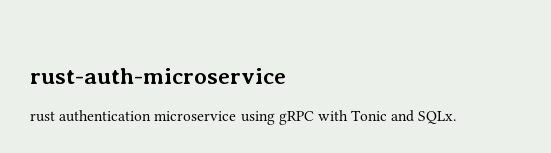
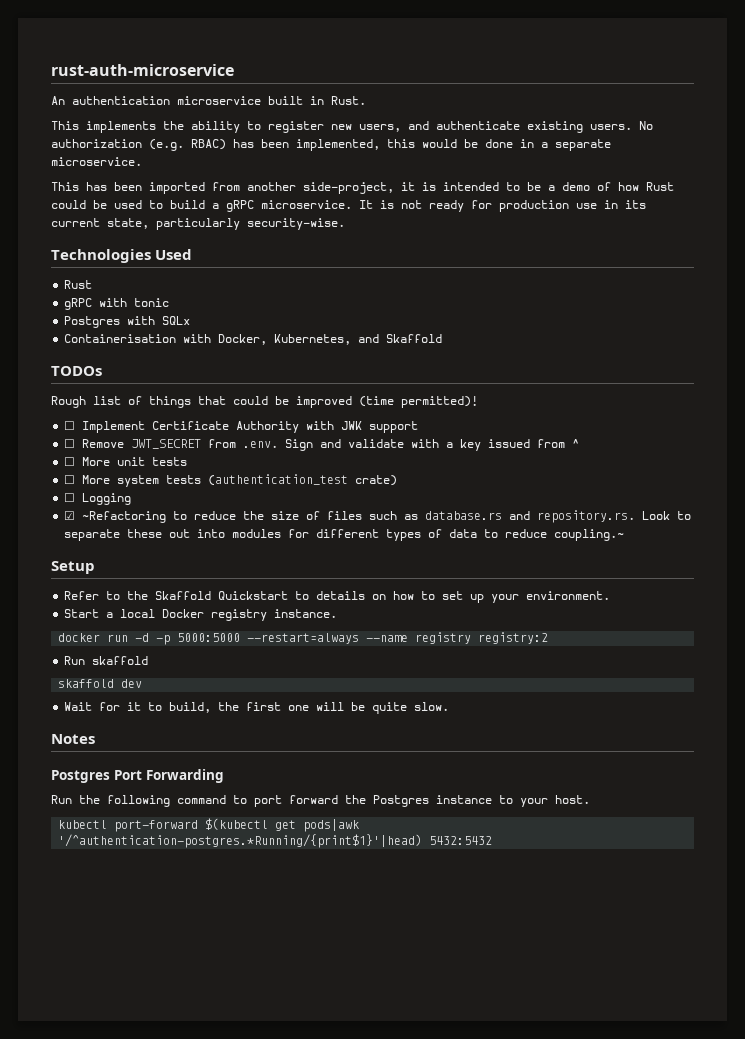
- rust authentication microservice using gRPC with Tonic and SQLx.
+ An authentication microservice built in Rust.
+ This implements the ability to register new users, and authenticate existing users. No authorization (e.g. RBAC) has been implemented, this would be done in a separate microservice.
+ This has been imported from another side-project, it is intended to be a demo of how Rust could be used to build a gRPC microservice. It is not ready for production use in its current state, particularly security-wise.
+ Technologies Used
+ Rust
+ gRPC with tonic
+ Postgres with SQLx
+ Containerisation with Docker, Kubernetes, and Skaffold
+ TODOs
+ Rough list of things that could be improved (time permitted)!
+ ☐ Implement Certificate Authority with JWK support
+ ☐ Remove JWT_SECRET from .env. Sign and validate with a key issued from ^
+ ☐ More unit tests
+ ☐ More system tests (authentication_test crate)
+ ☐ Logging
+ ☑ ~Refactoring to reduce the size of files such as database.rs and repository.rs. Look to separate these out into modules for different types of data to reduce coupling.~
+ Setup
+ Refer to the Skaffold Quickstart to details on how to set up your environment.
+ Start a local Docker registry instance.
+ docker run -d -p 5000:5000 --restart=always --name registry registry:2
+ Run skaffold
+ skaffold dev
+ Wait for it to build, the first one will be quite slow.
+ Notes
+ Postgres Port Forwarding
+ Run the following command to port forward the Postgres instance to your host.
+ kubectl port-forward $(kubectl get pods|awk '/^authentication-postgres.*Running/{print$1}'|head) 5432:5432

